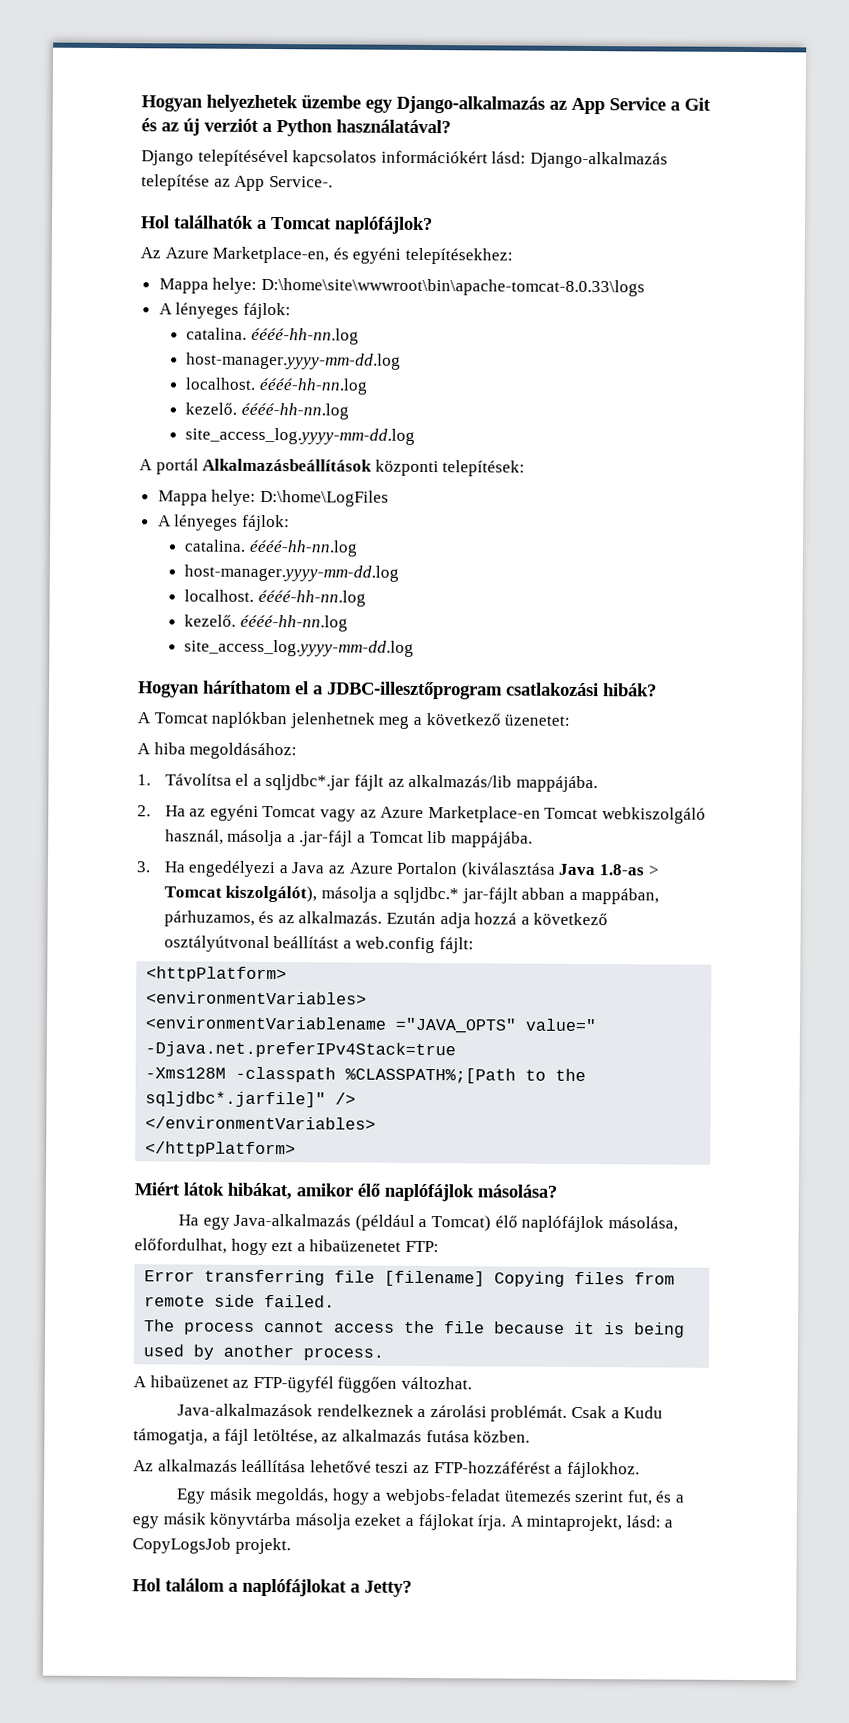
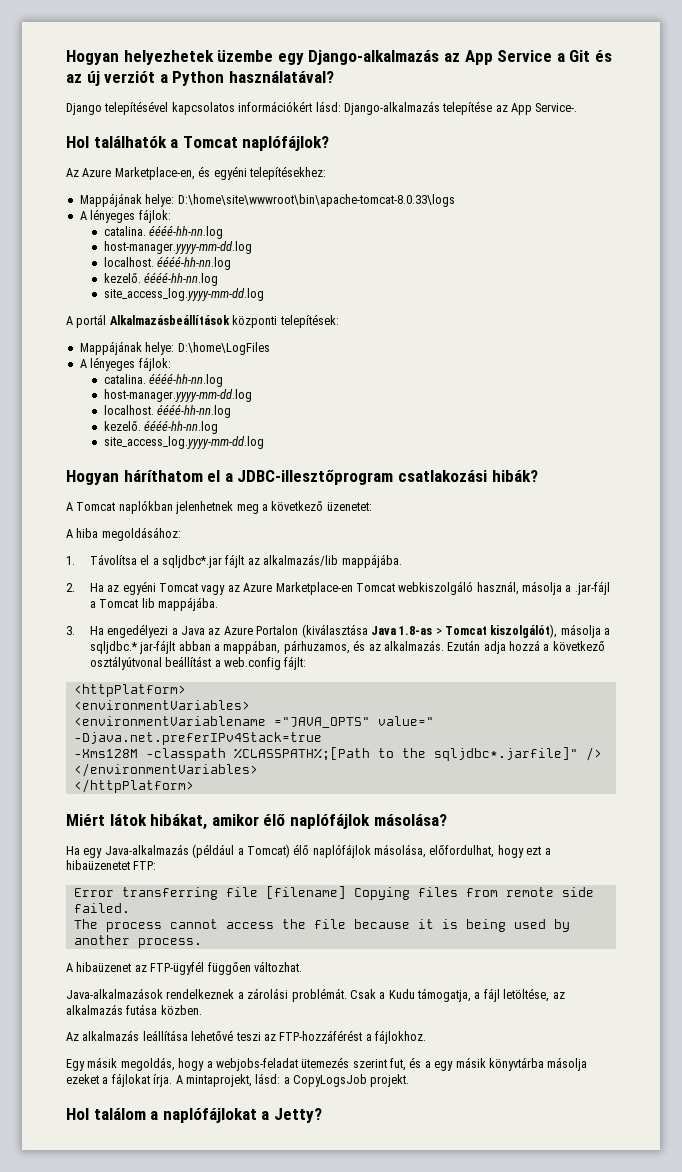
- Mappa helye: D:\home\site\wwwroot\bin\apache-tomcat-8.0.33\logs
+ Mappájának helye: D:\home\site\wwwroot\bin\apache-tomcat-8.0.33\logs
- Mappa helye: D:\home\LogFiles
+ Mappájának helye: D:\home\LogFiles

